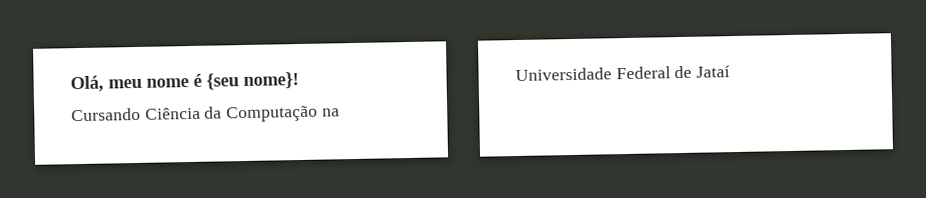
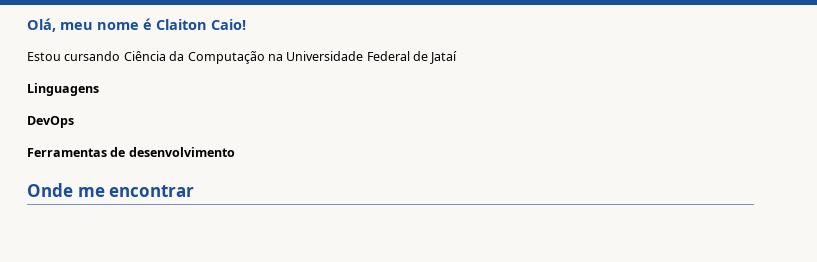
- Olá, meu nome é {seu nome}!
- Cursando Ciência da Computação na Universidade Federal de Jataí
+ Olá, meu nome é Claiton Caio!
+ Estou cursando Ciência da Computação na Universidade Federal de Jataí
+ Linguagens
+ DevOps
+ Ferramentas de desenvolvimento
+ Onde me encontrar

